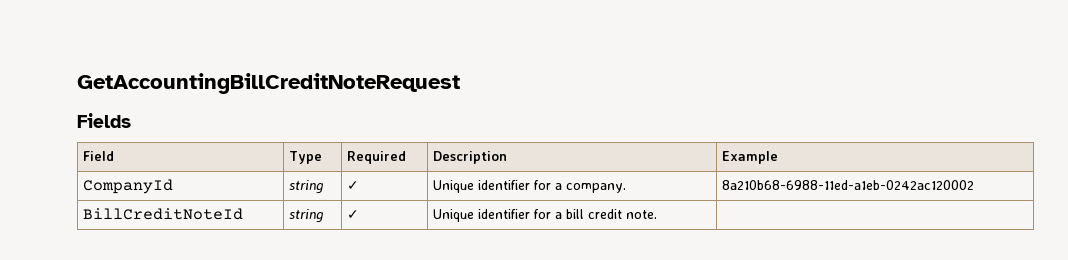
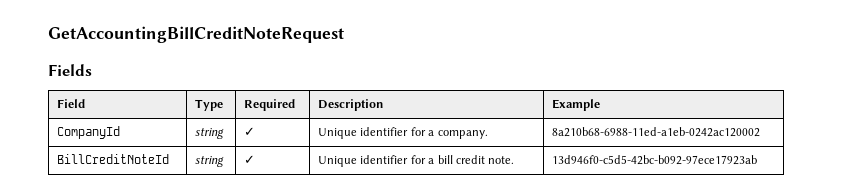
- BillCreditNoteId | string | ✓ | Unique identifier for a bill credit note. |
+ BillCreditNoteId | string | ✓ | Unique identifier for a bill credit note. | 13d946f0-c5d5-42bc-b092-97ece17923ab

